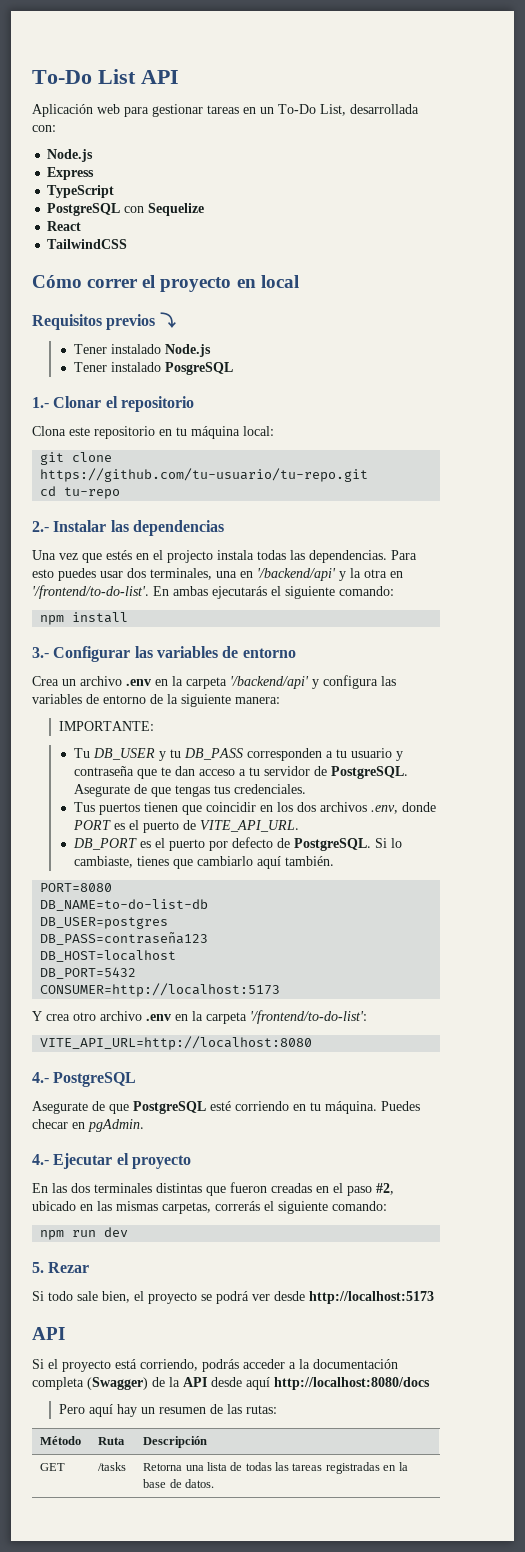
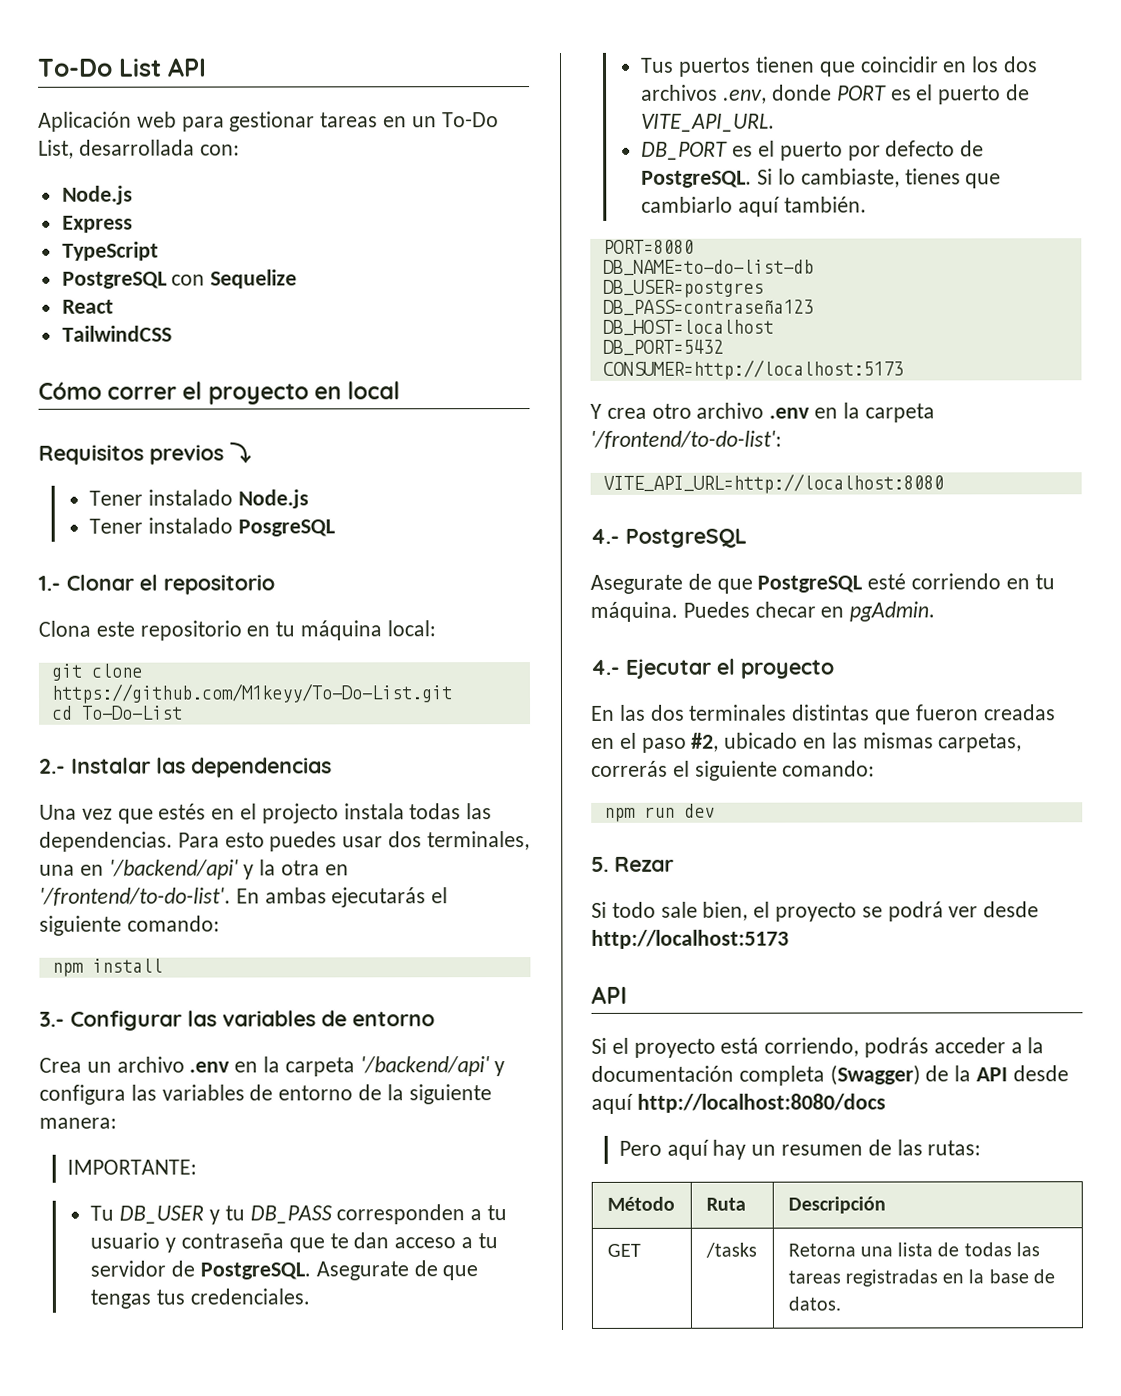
- git clone https://github.com/tu-usuario/tu-repo.git
+ git clone https://github.com/M1keyy/To-Do-List.git
- cd tu-repo
+ cd To-Do-List

